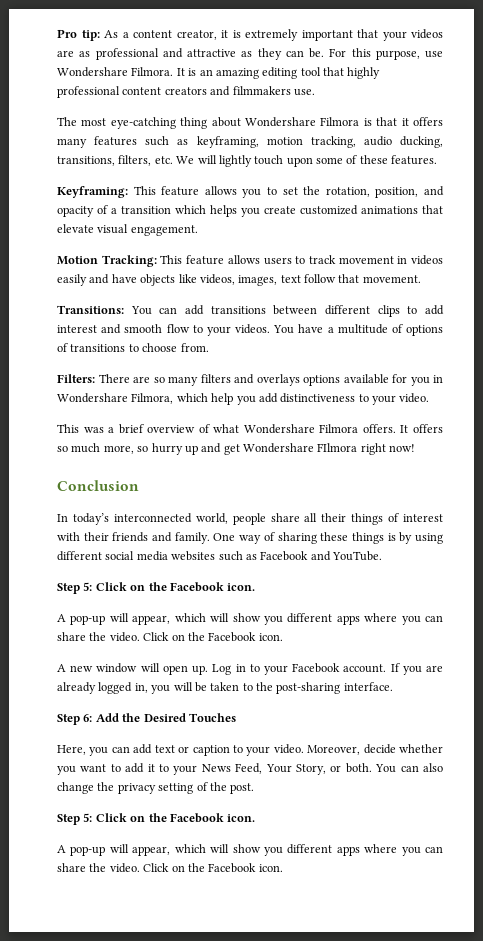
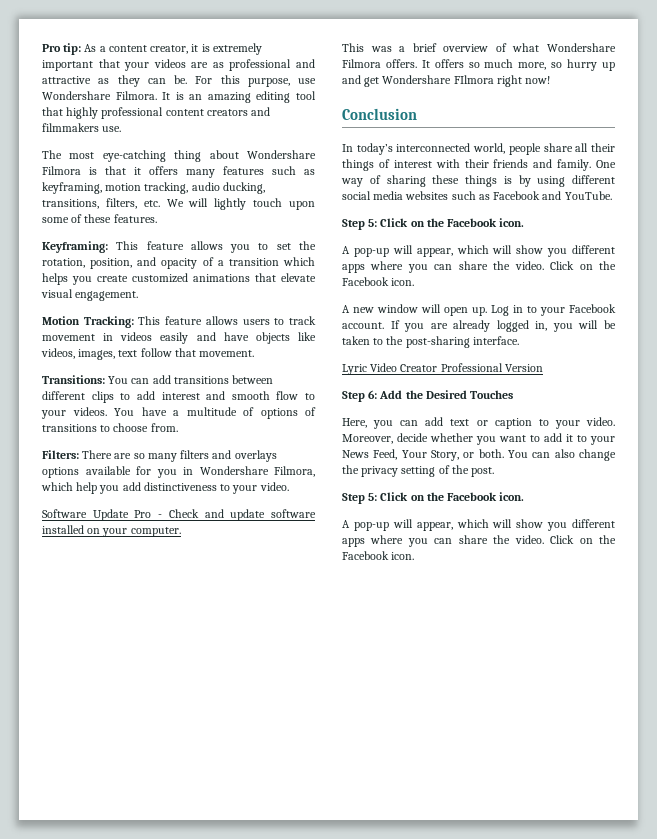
+ Software Update Pro - Check and update software installed on your computer.
+ Lyric Video Creator Professional Version

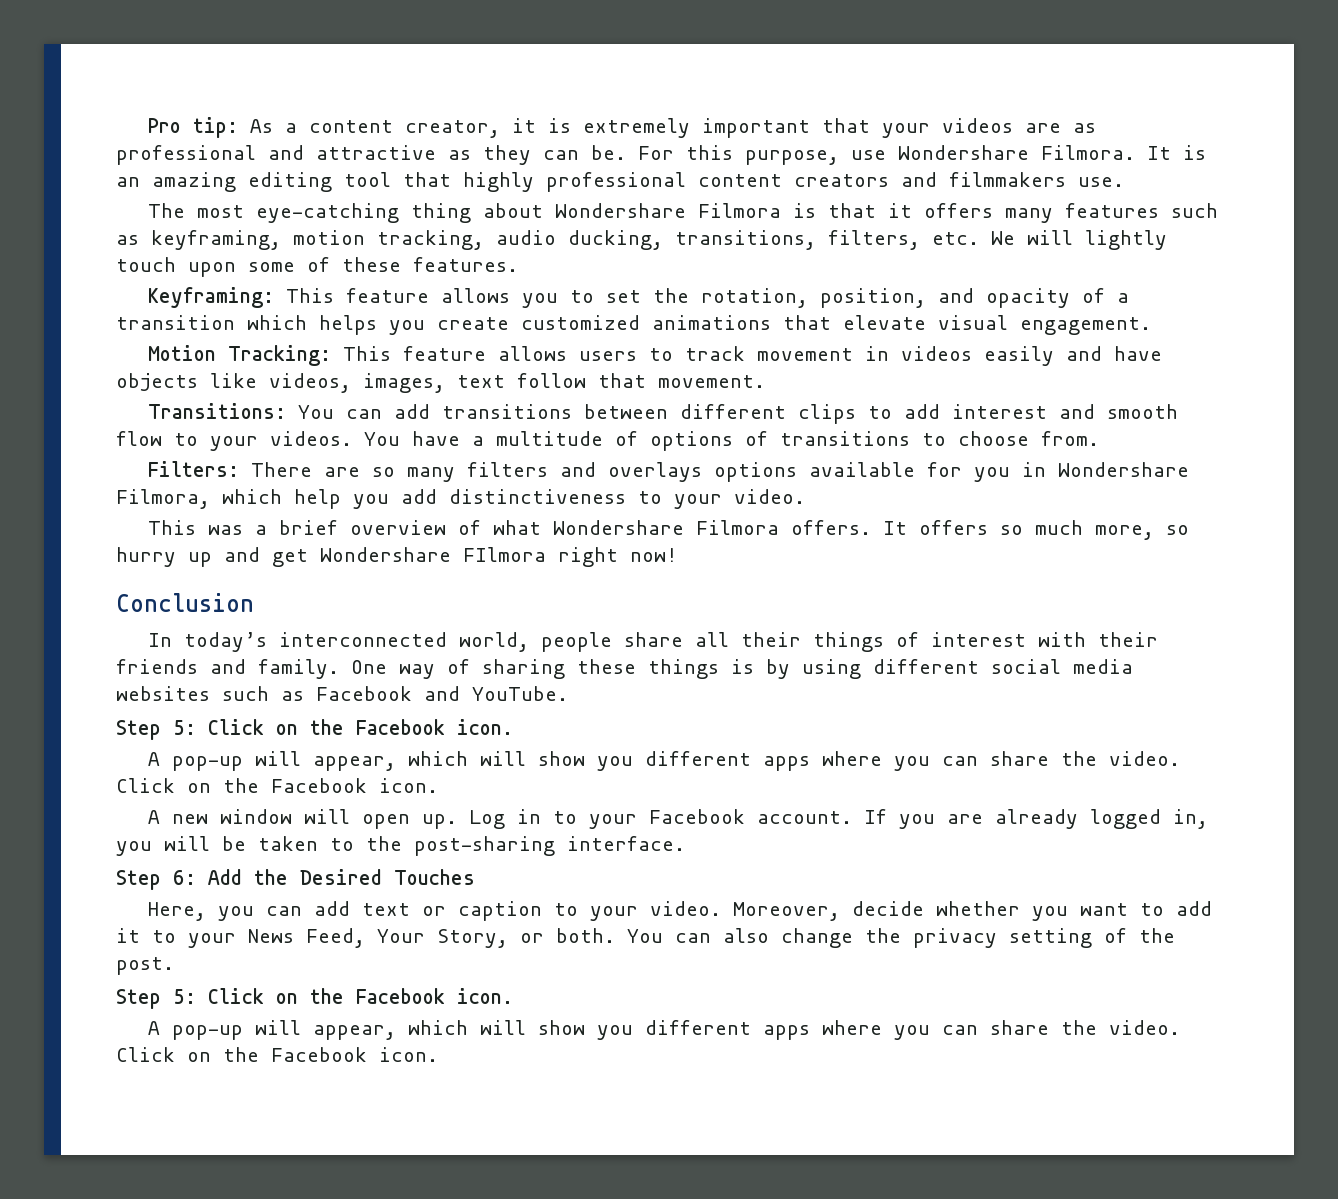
- Software Update Pro - Check and update software installed on your computer.
- Lyric Video Creator Professional Version

